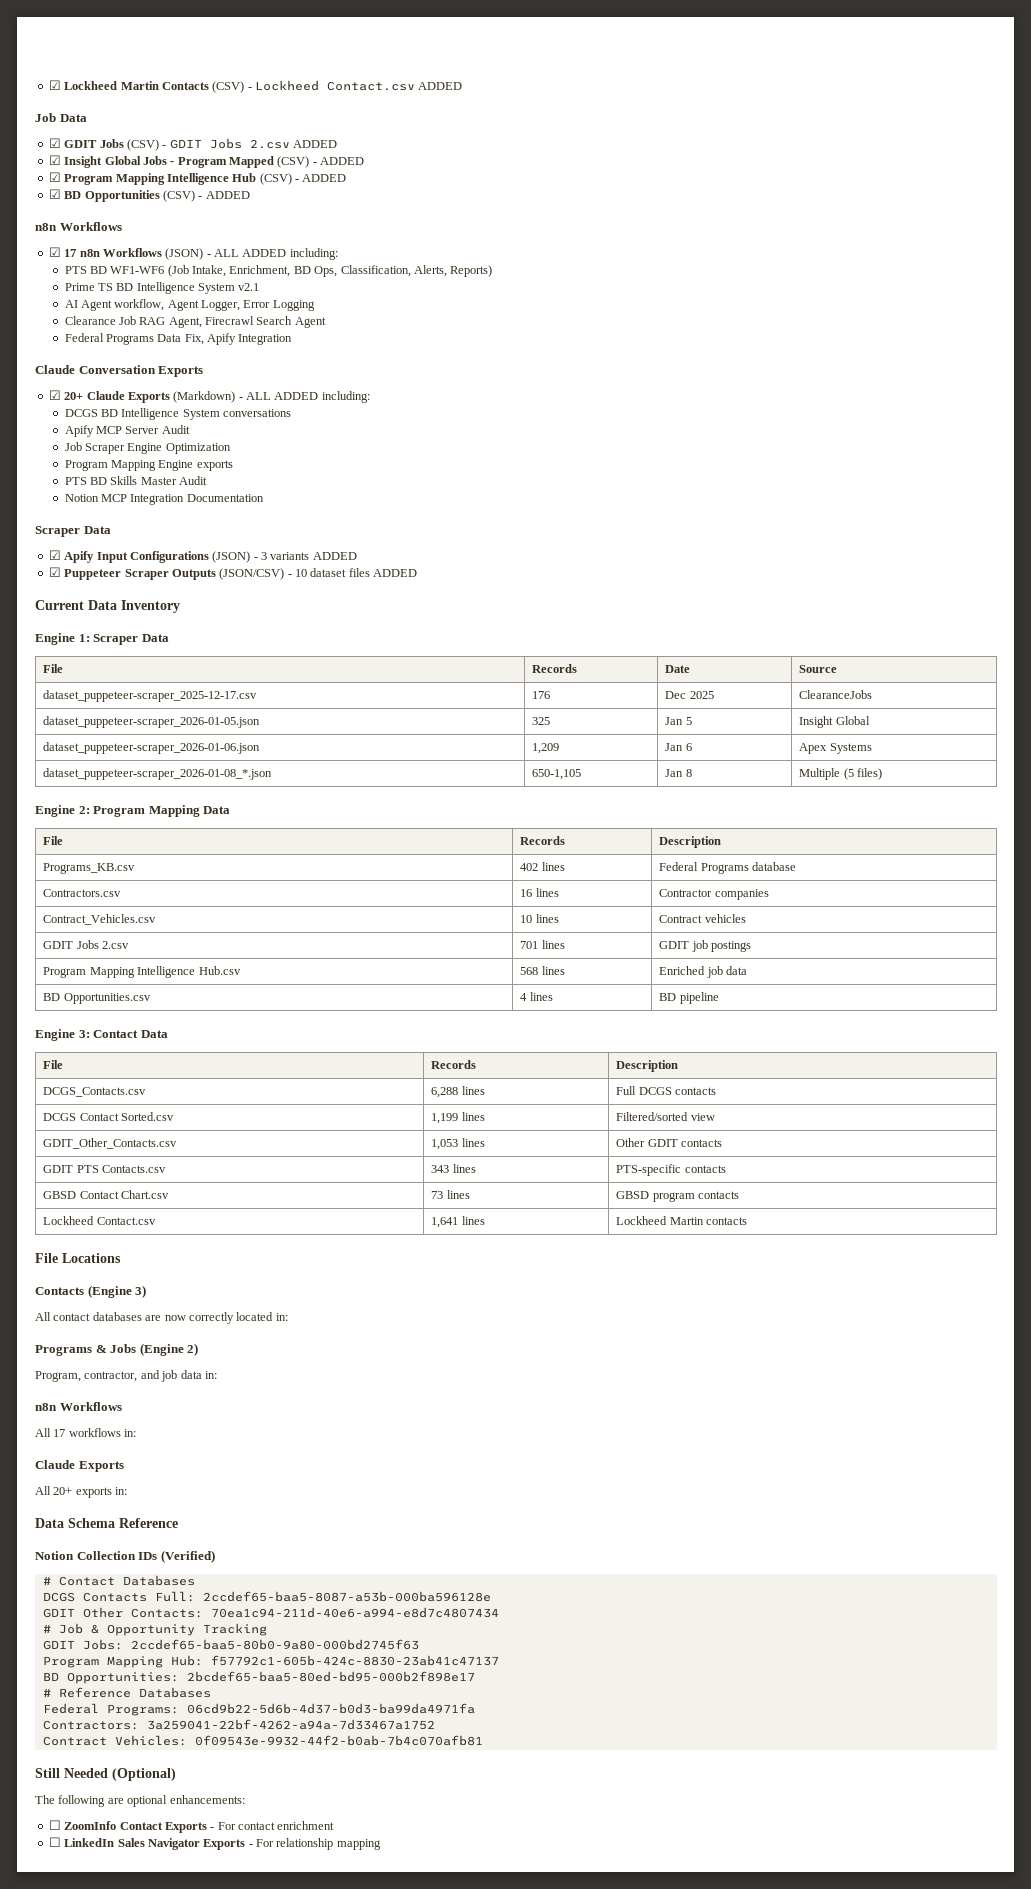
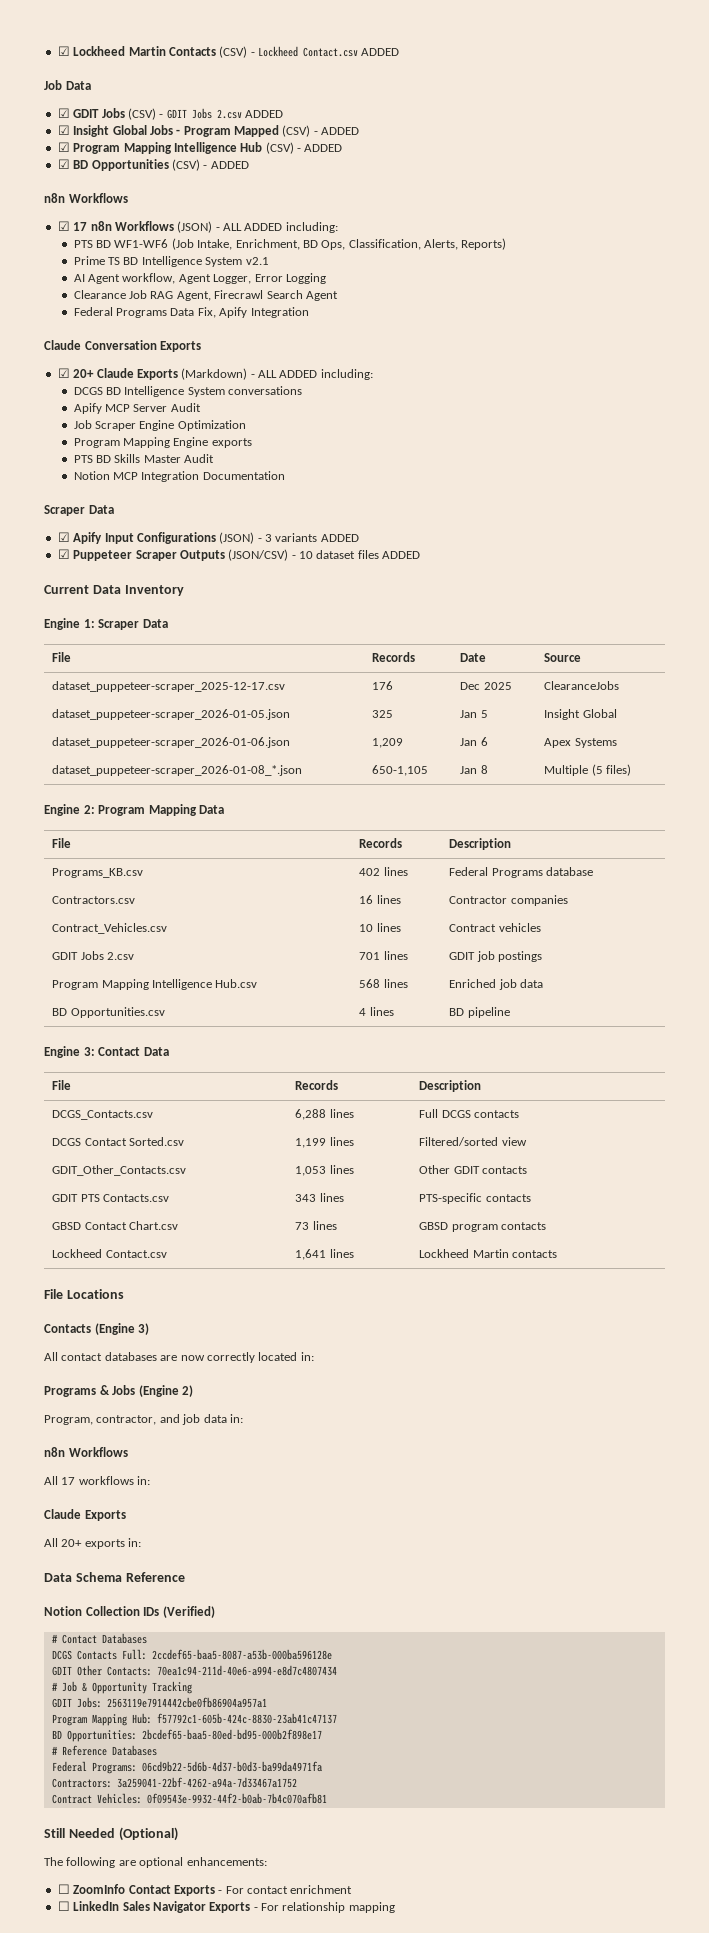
- GDIT Jobs: 2ccdef65-baa5-80b0-9a80-000bd2745f63
+ GDIT Jobs: 2563119e7914442cbe0fb86904a957a1

